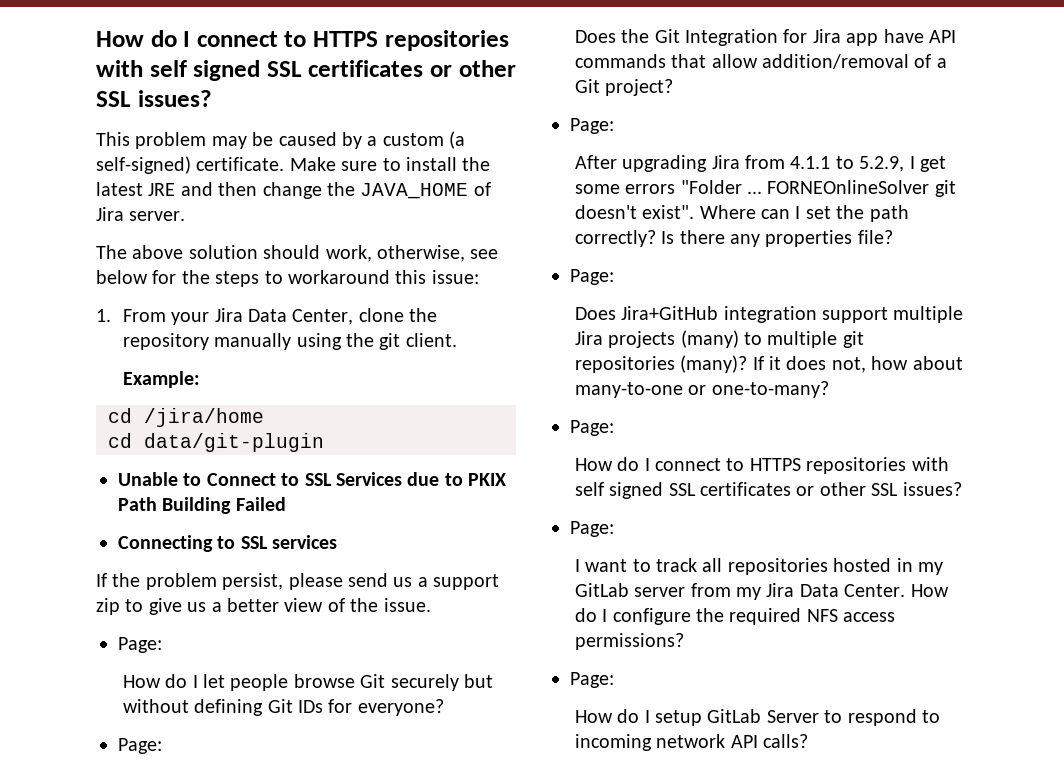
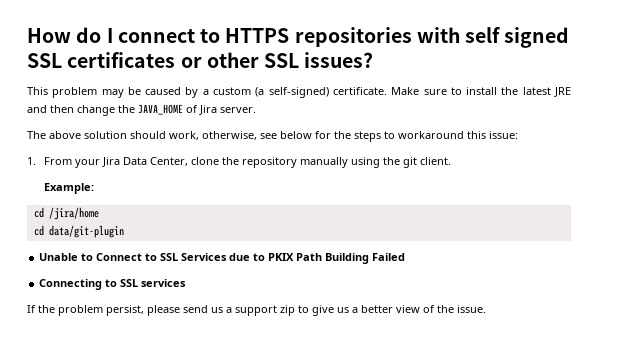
  If the problem persist, please send us a support zip to give us a better view of the issue.
- Page:
- How do I let people browse Git securely but without defining Git IDs for everyone?
- Page:
- Does the Git Integration for Jira app have API commands that allow addition/removal of a Git project?
- Page:
- After upgrading Jira from 4.1.1 to 5.2.9, I get some errors "Folder ... FORNEOnlineSolver git doesn't exist". Where can I set the path correctly? Is there any properties file?
- Page:
- Does Jira+GitHub integration support multiple Jira projects (many) to multiple git repositories (many)? If it does not, how about many-to-one or one-to-many?
- Page:
- How do I connect to HTTPS repositories with self signed SSL certificates or other SSL issues?
- Page:
- I want to track all repositories hosted in my GitLab server from my Jira Data Center. How do I configure the required NFS access permissions?
- Page:
- How do I setup GitLab Server to respond to incoming network API calls?

